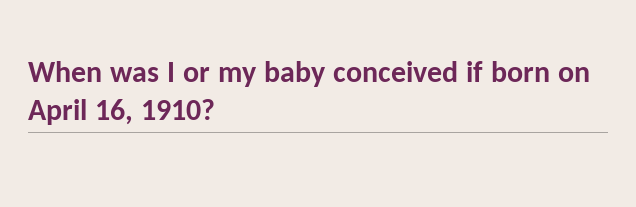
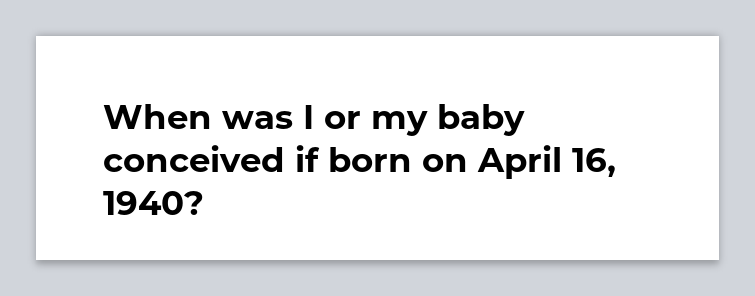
- When was I or my baby conceived if born on April 16, 1910?
+ When was I or my baby conceived if born on April 16, 1940?

